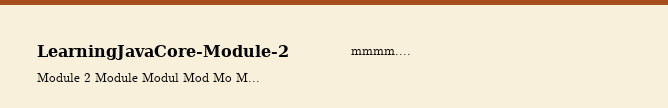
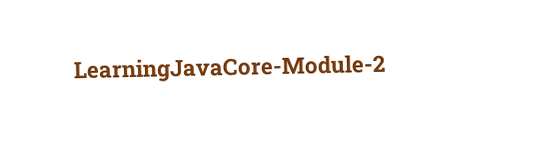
- Module 2 Module Modul Mod Mo M... mmmm....

